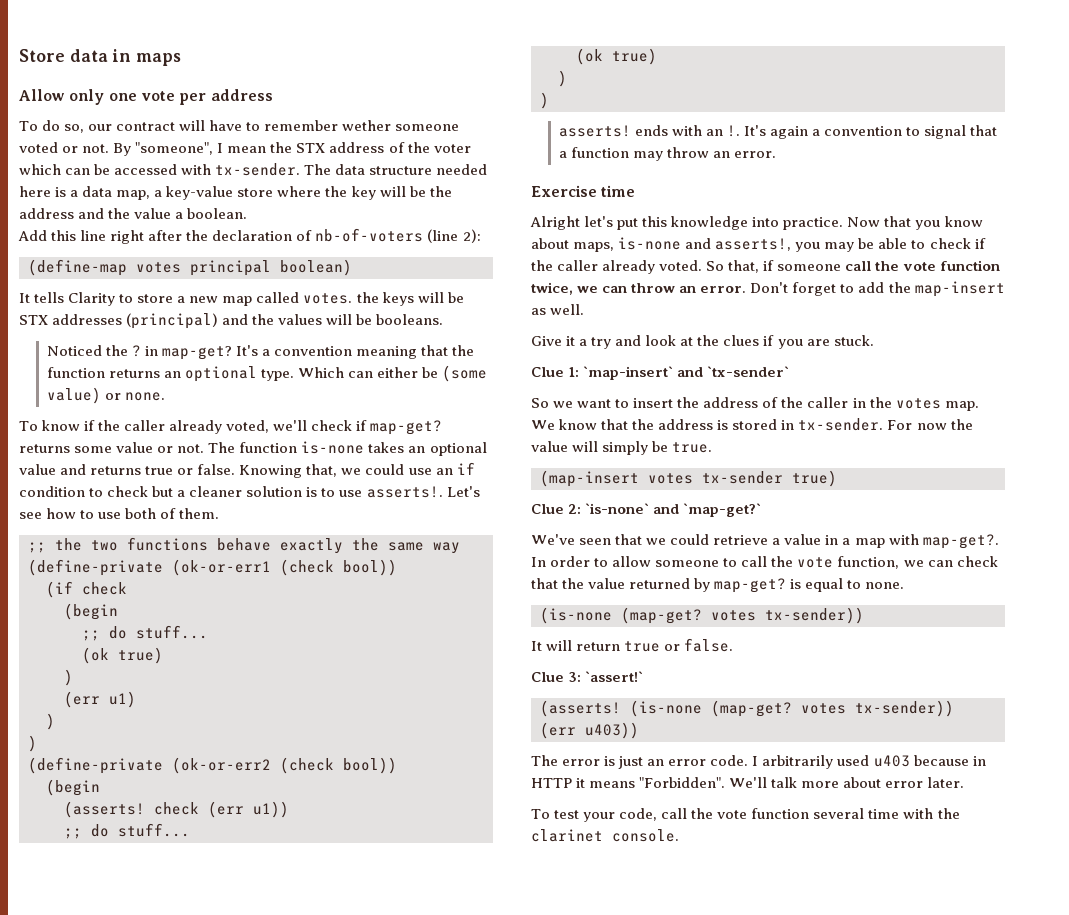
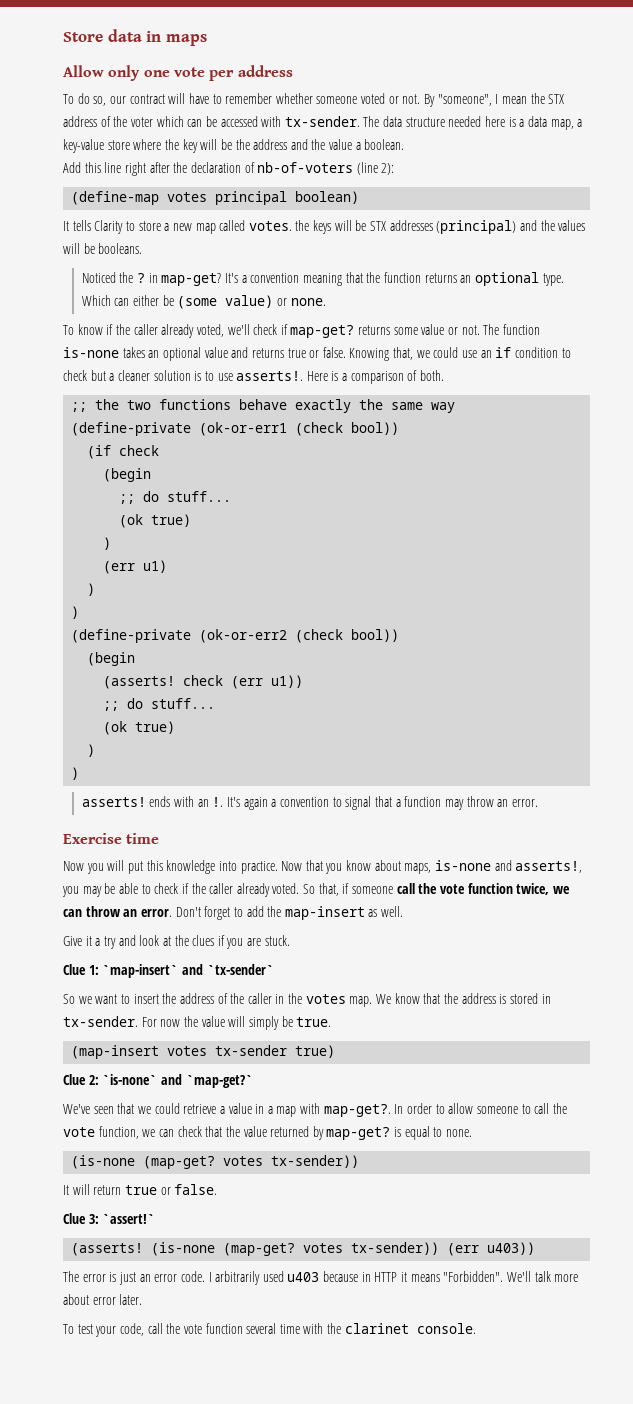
- To do so, our contract will have to remember wether someone voted or not.
+ To do so, our contract will have to remember whether someone voted or not.
- Let's see how to use both of them.
+ Here is a comparison of both.
- Alright let's put this knowledge into practice.
+ Now you will put this knowledge into practice.

